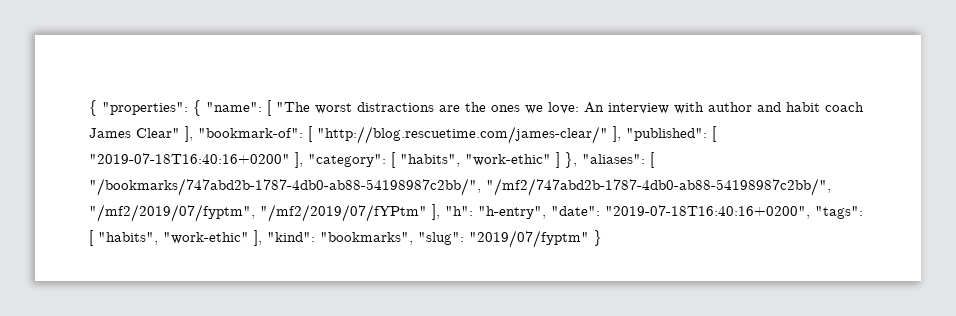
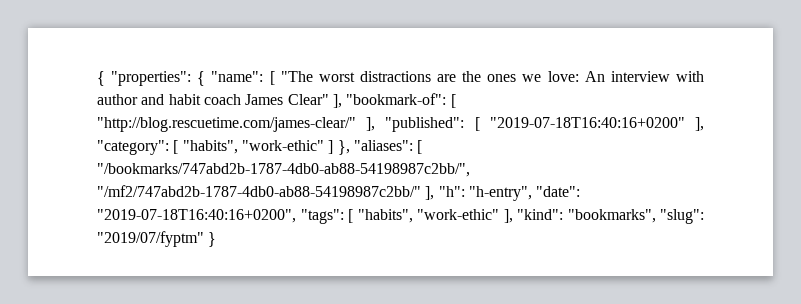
- { "properties": { "name": [ "The worst distractions are the ones we love: An interview with author and habit coach James Clear" ], "bookmark-of": [ "http://blog.rescuetime.com/james-clear/" ], "published": [ "2019-07-18T16:40:16+0200" ], "category": [ "habits", "work-ethic" ] }, "aliases": [ "/bookmarks/747abd2b-1787-4db0-ab88-54198987c2bb/", "/mf2/747abd2b-1787-4db0-ab88-54198987c2bb/", "/mf2/2019/07/fyptm", "/mf2/2019/07/fYPtm" ], "h": "h-entry", "date": "2019-07-18T16:40:16+0200", "tags": [ "habits", "work-ethic" ], "kind": "bookmarks", "slug": "2019/07/fyptm" }
+ { "properties": { "name": [ "The worst distractions are the ones we love: An interview with author and habit coach James Clear" ], "bookmark-of": [ "http://blog.rescuetime.com/james-clear/" ], "published": [ "2019-07-18T16:40:16+0200" ], "category": [ "habits", "work-ethic" ] }, "aliases": [ "/bookmarks/747abd2b-1787-4db0-ab88-54198987c2bb/", "/mf2/747abd2b-1787-4db0-ab88-54198987c2bb/" ], "h": "h-entry", "date": "2019-07-18T16:40:16+0200", "tags": [ "habits", "work-ethic" ], "kind": "bookmarks", "slug": "2019/07/fyptm" }

